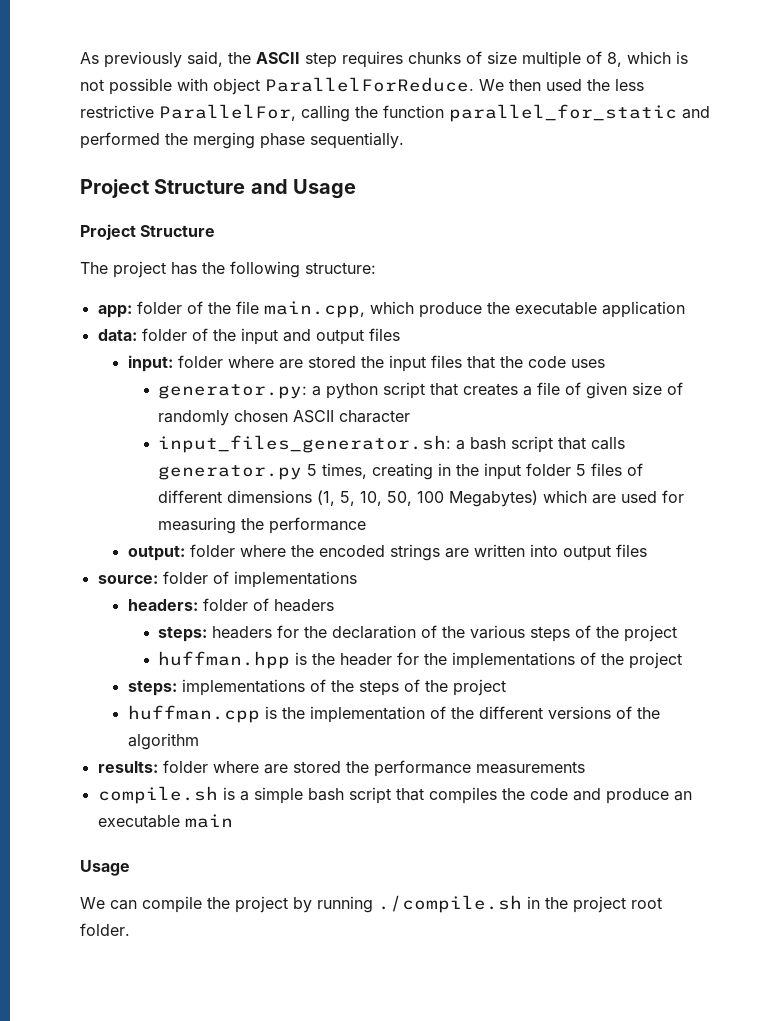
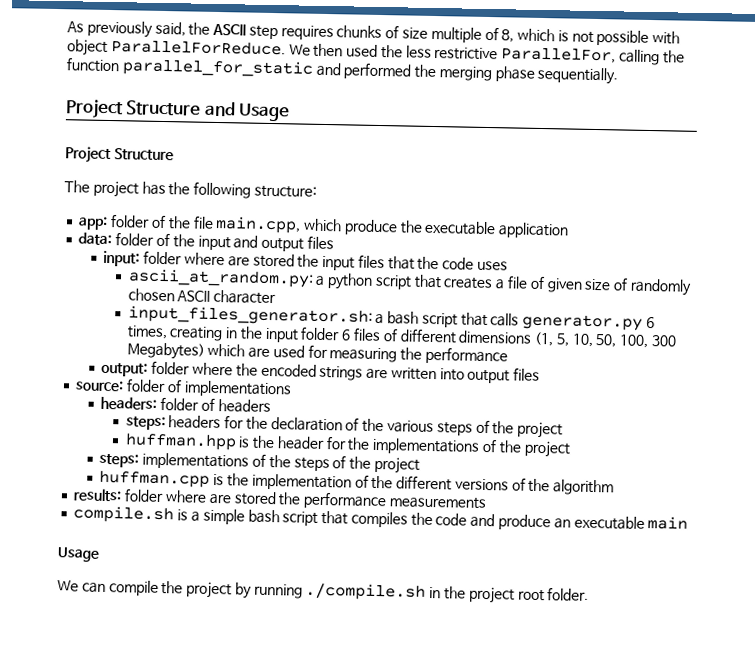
- generator.py: a python script that creates a file of given size of randomly chosen ASCII character
+ ascii_at_random.py: a python script that creates a file of given size of randomly chosen ASCII character
- input_files_generator.sh: a bash script that calls generator.py 5 times, creating in the input folder 5 files of different dimensions (1, 5, 10, 50, 100 Megabytes) which are used for measuring the performance
+ input_files_generator.sh: a bash script that calls generator.py 6 times, creating in the input folder 6 files of different dimensions (1, 5, 10, 50, 100, 300 Megabytes) which are used for measuring the performance

